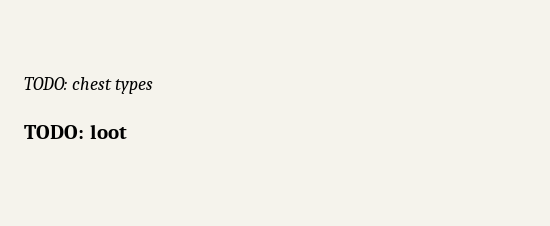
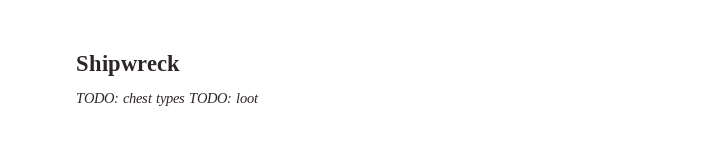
+ Shipwreck
- TODO: chest types
- TODO: loot
+ TODO: chest types TODO: loot

